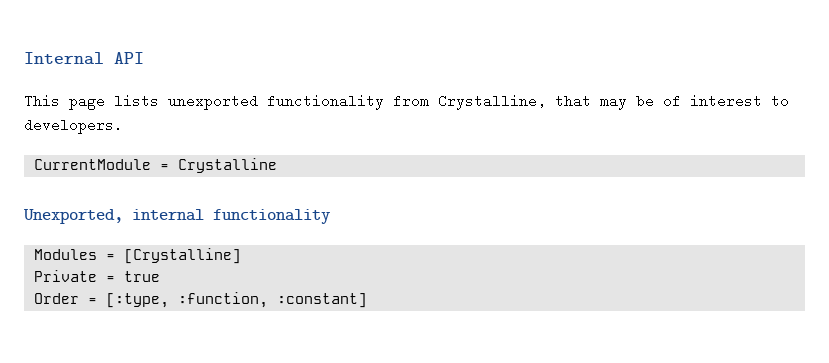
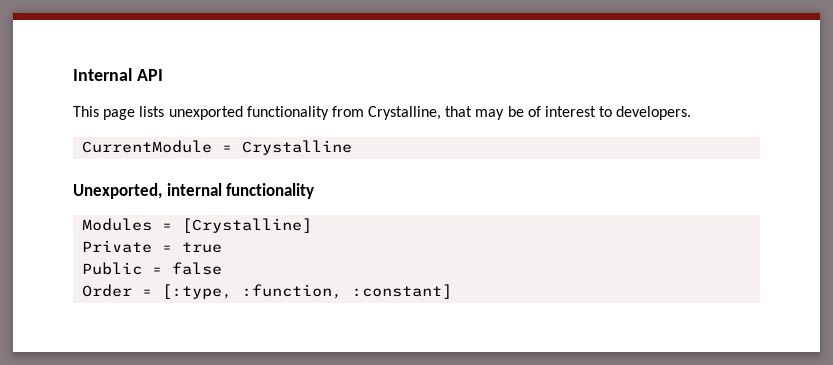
+ Public = false

